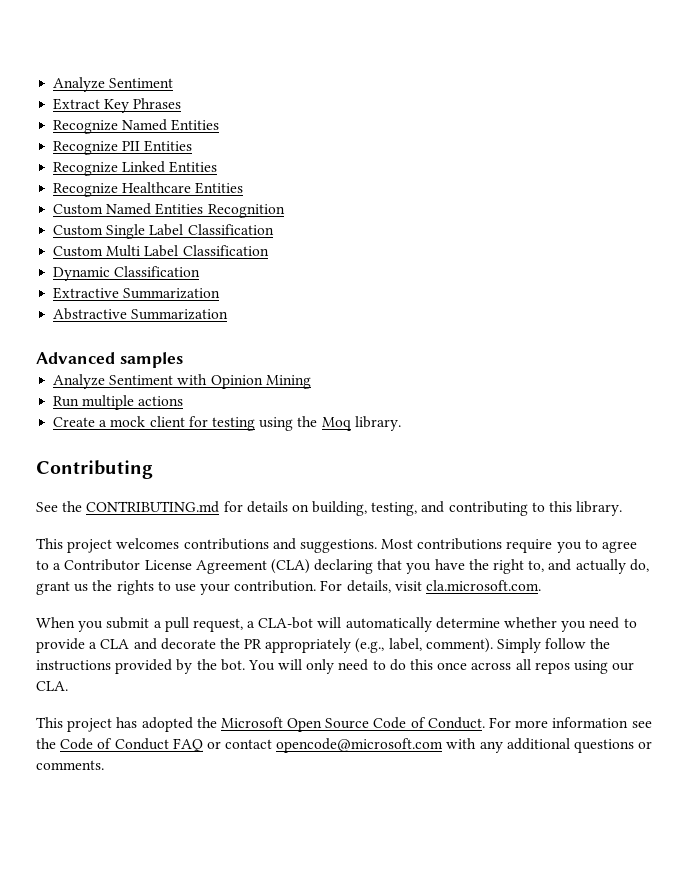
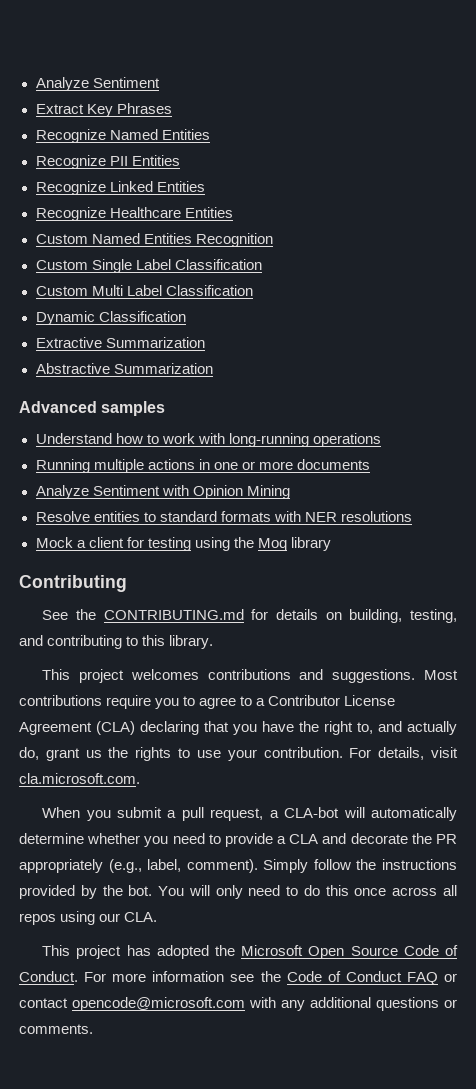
+ Understand how to work with long-running operations
+ Running multiple actions in one or more documents
- Run multiple actions
- Create a mock client for testing using the Moq library.
+ Resolve entities to standard formats with NER resolutions
+ Mock a client for testing using the Moq library

